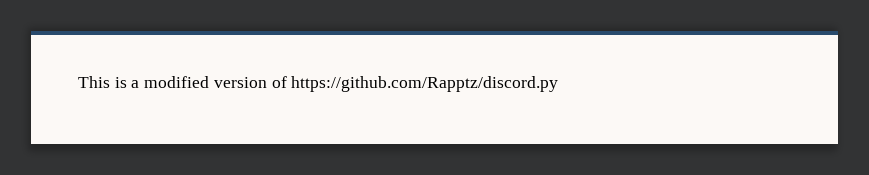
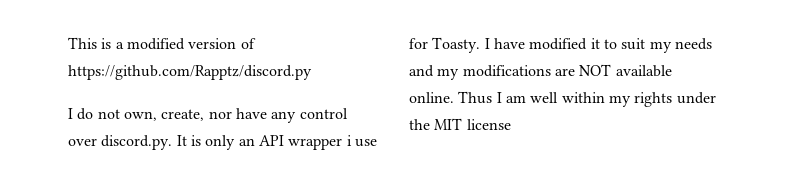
+ I do not own, create, nor have any control over discord.py. It is only an API wrapper i use for Toasty. I have modified it to suit my needs and my modifications are NOT available online. Thus I am well within my rights under the MIT license

